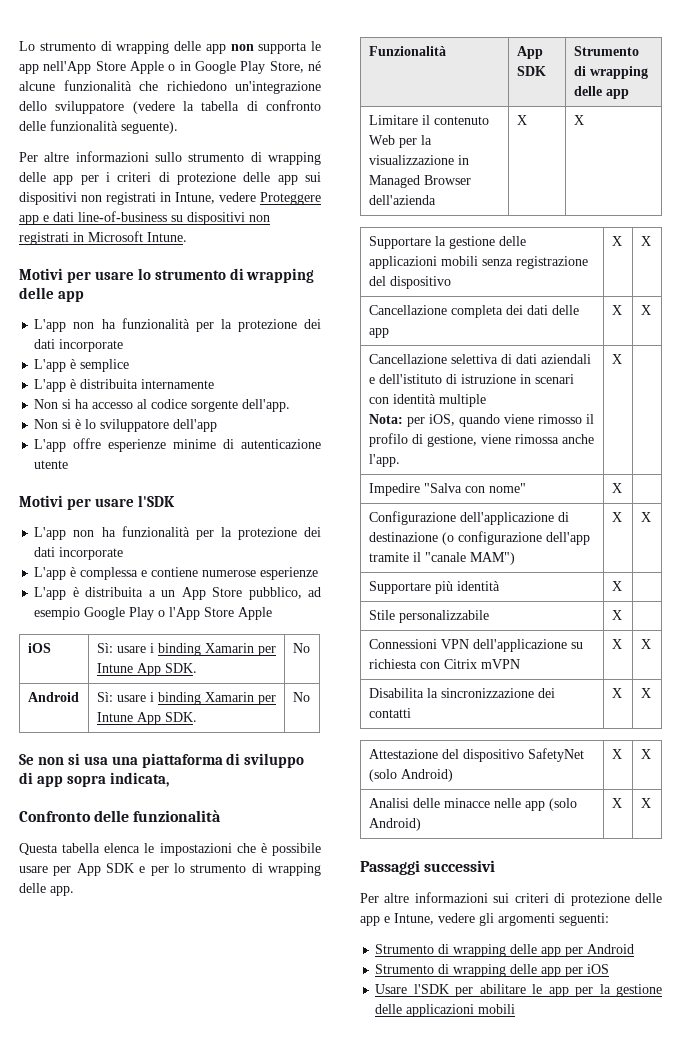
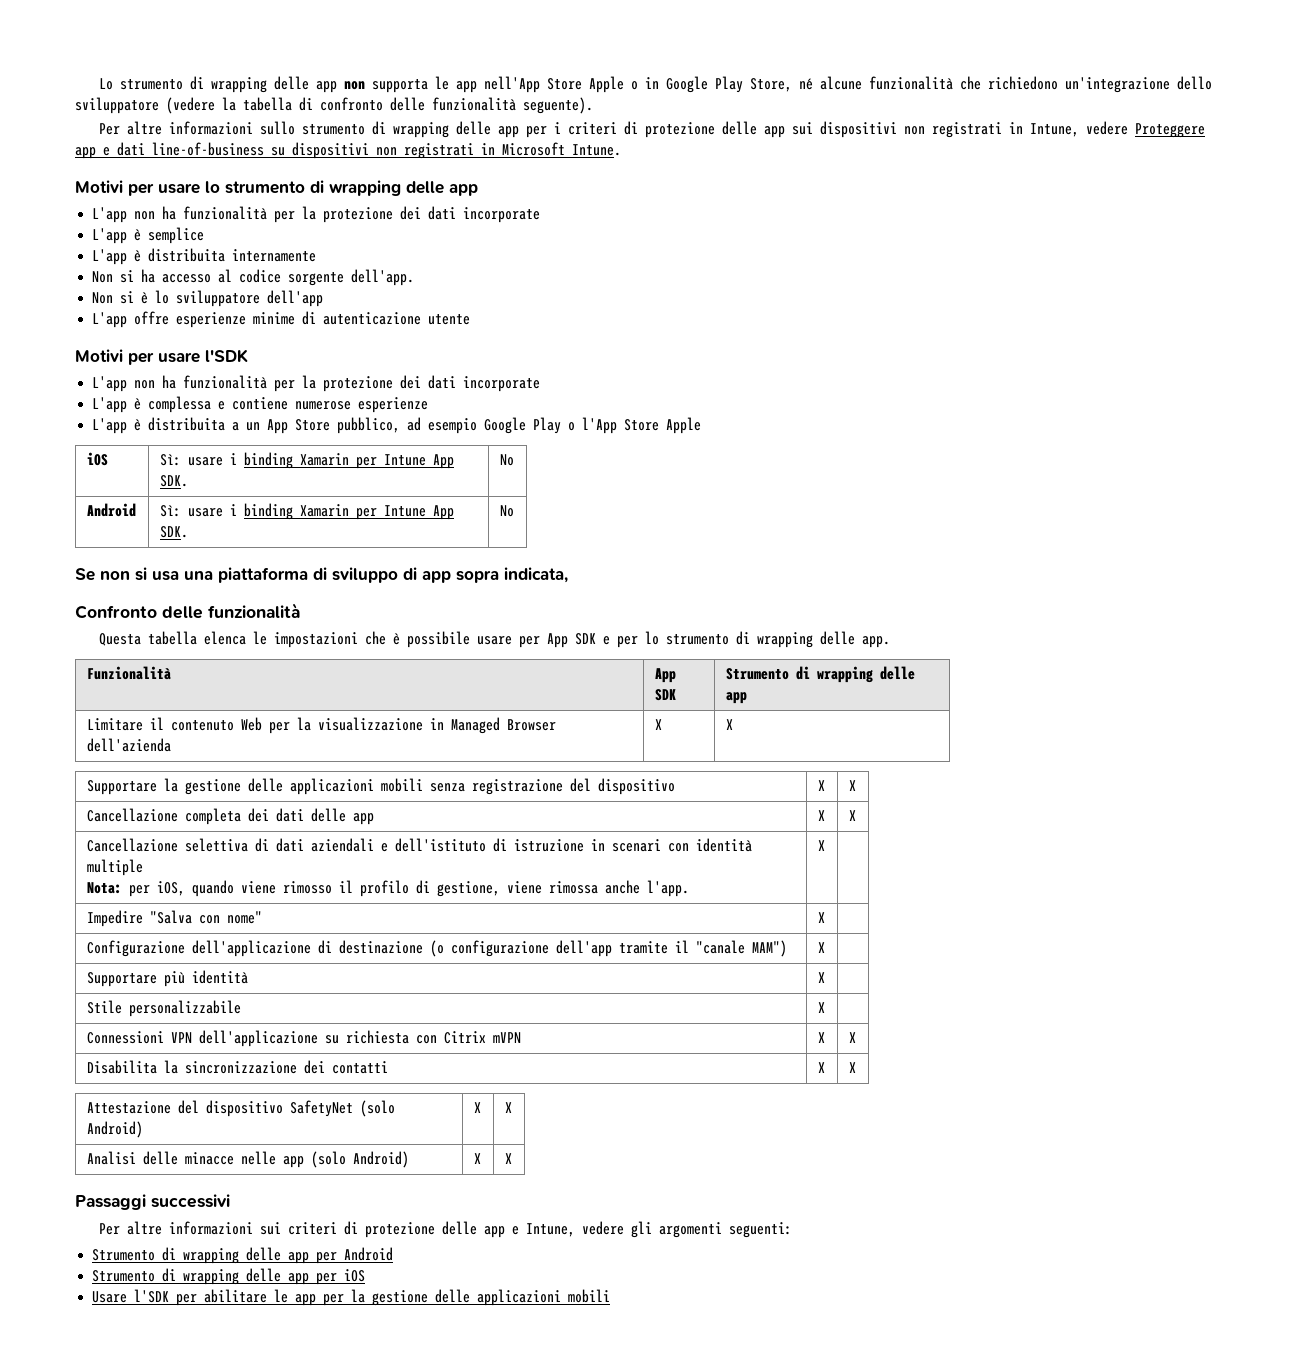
- Configurazione dell'applicazione di destinazione (o configurazione dell'app tramite il "canale MAM") | X | X
+ Configurazione dell'applicazione di destinazione (o configurazione dell'app tramite il "canale MAM") | X |

